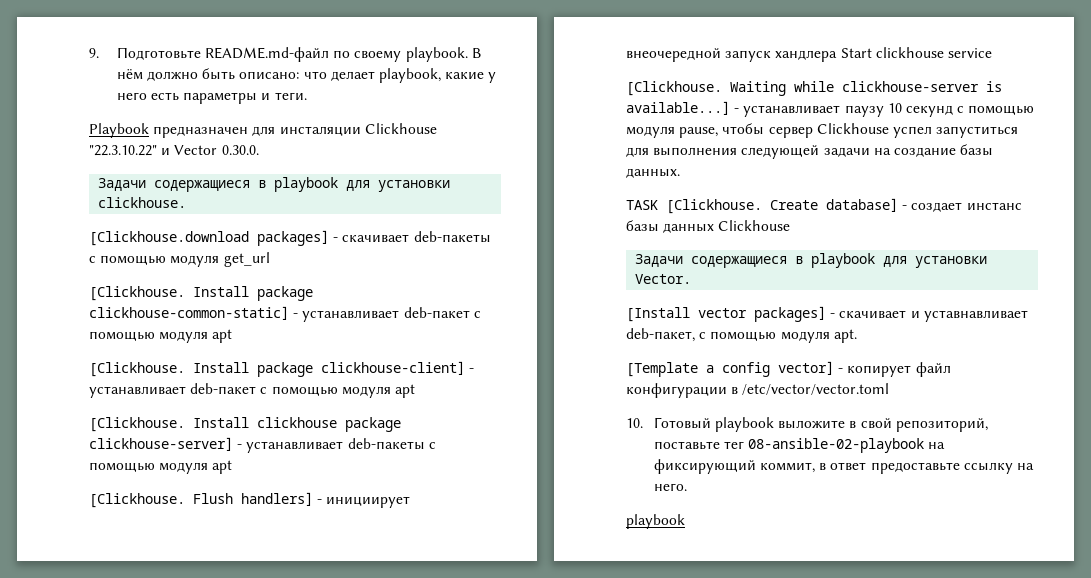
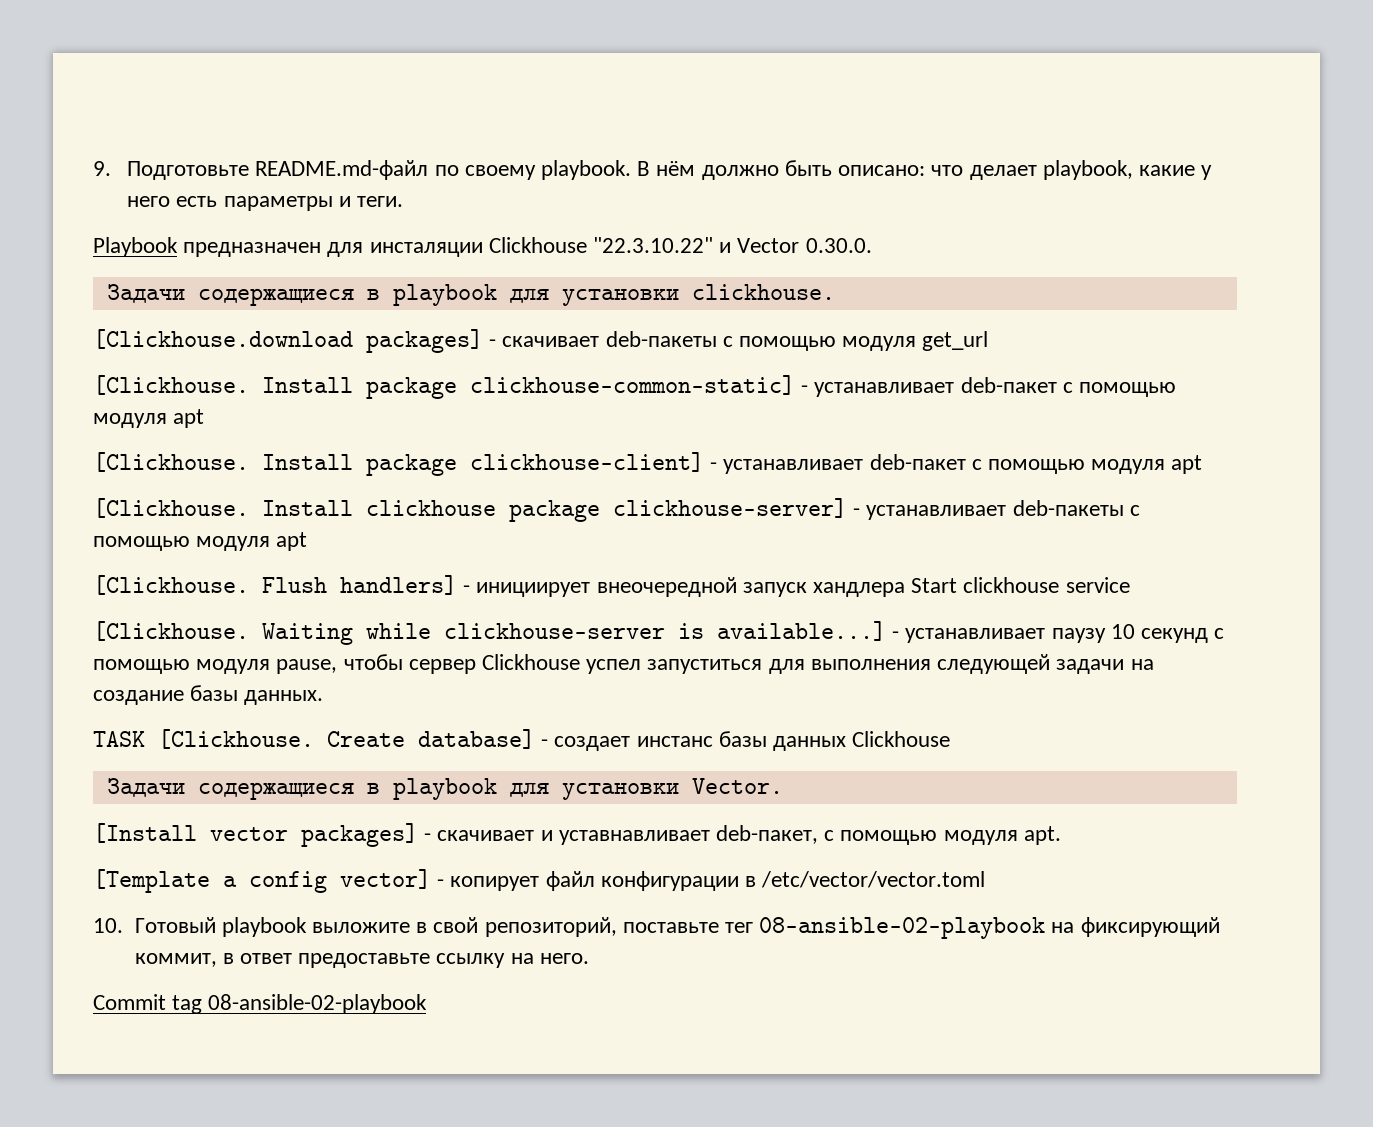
  10. Готовый playbook выложите в свой репозиторий, поставьте тег 08-ansible-02-playbook на фиксирующий коммит, в ответ предоставьте ссылку на него.
- playbook
+ Commit tag 08-ansible-02-playbook

